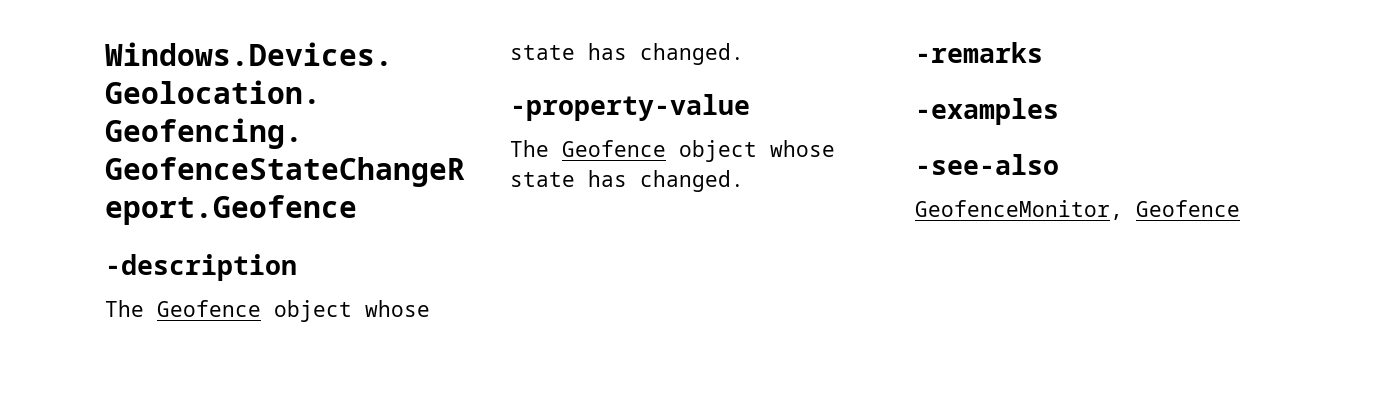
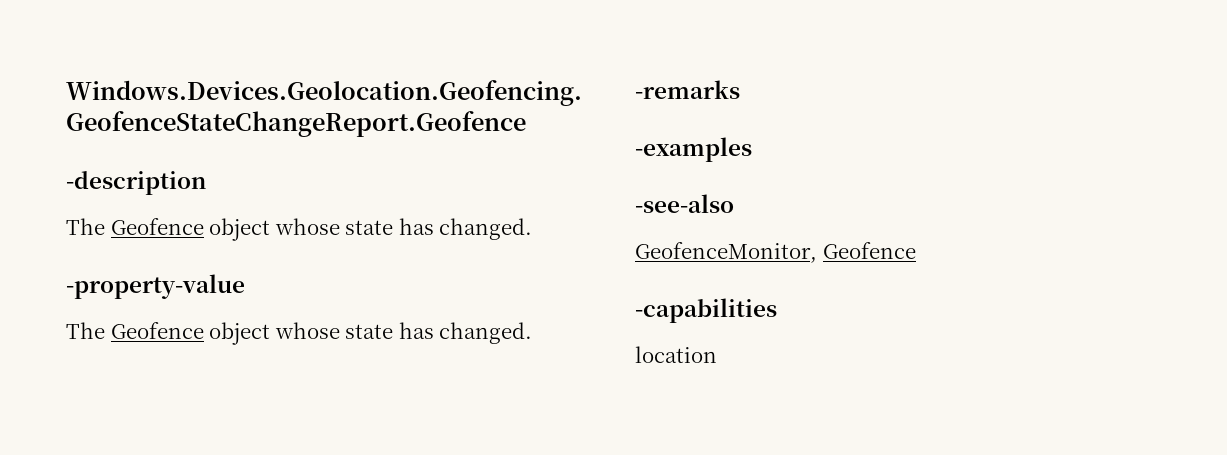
+ -capabilities
+ location

